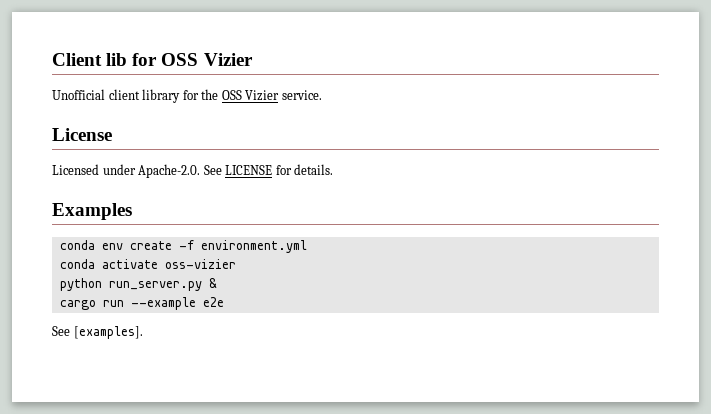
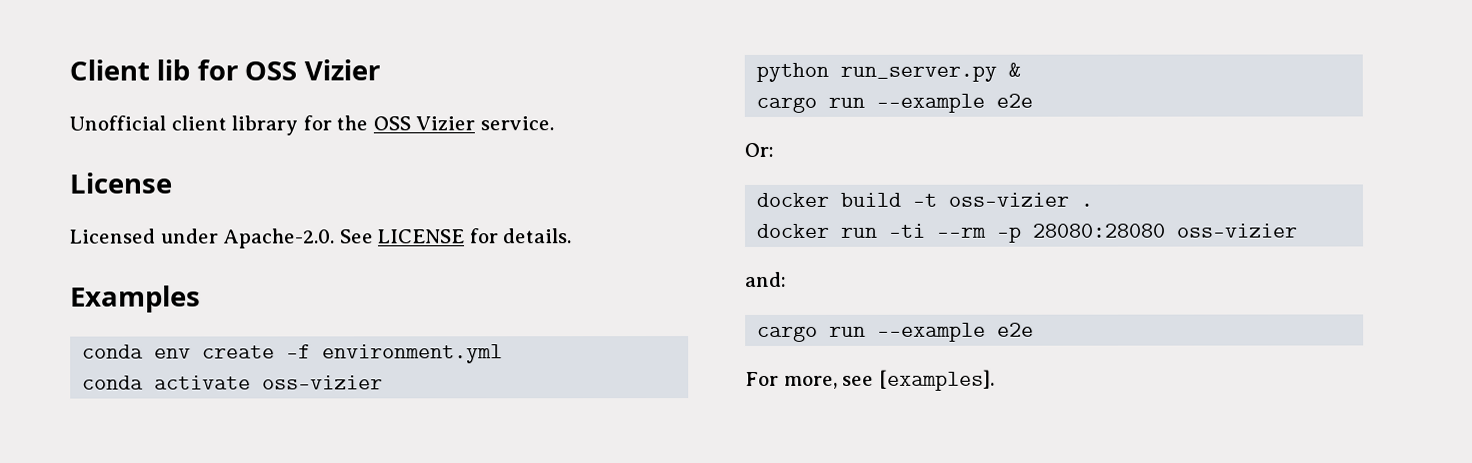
- See [examples].
+ Or:
+ docker build -t oss-vizier .
+ docker run -ti --rm -p 28080:28080 oss-vizier
+ and:
+ cargo run --example e2e
+ For more, see [examples].

